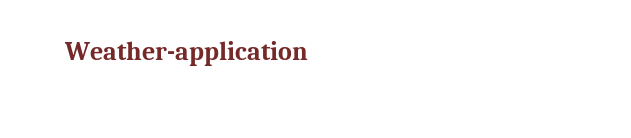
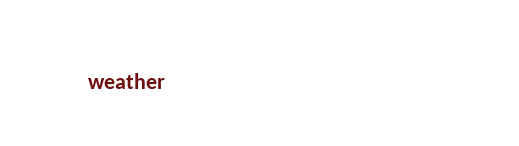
- Weather-application
+ weather

